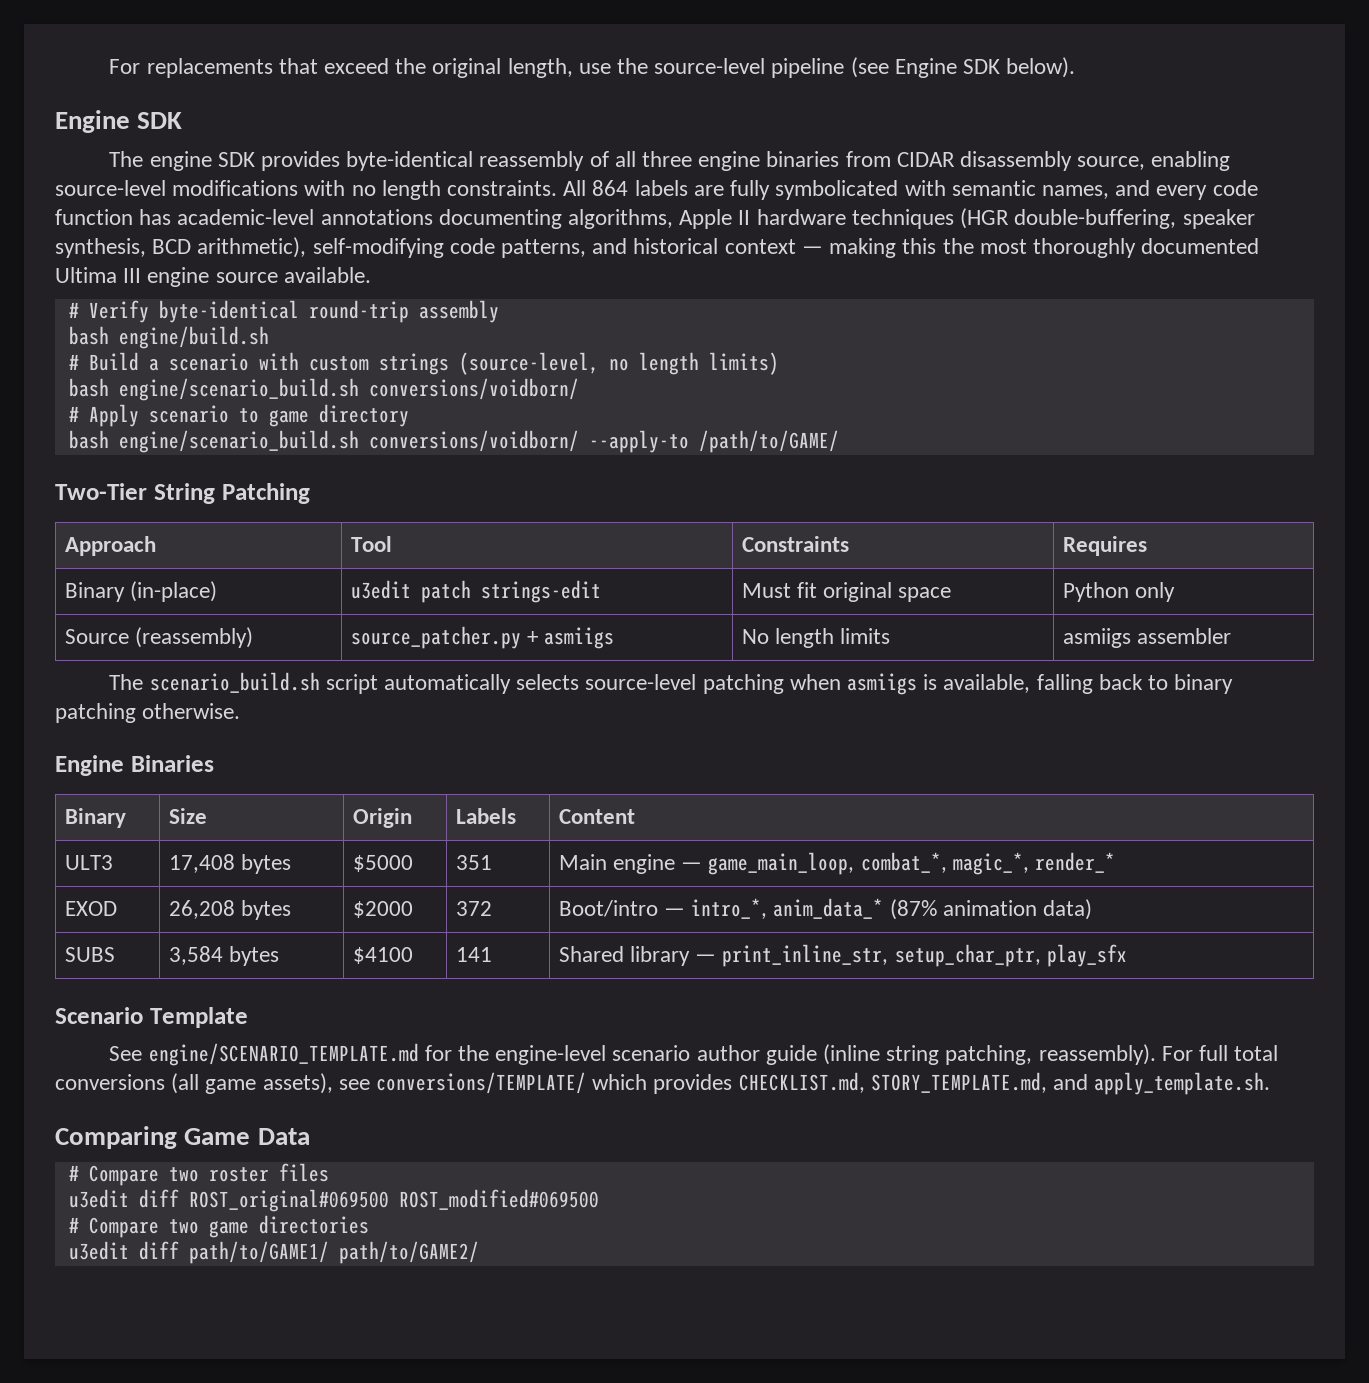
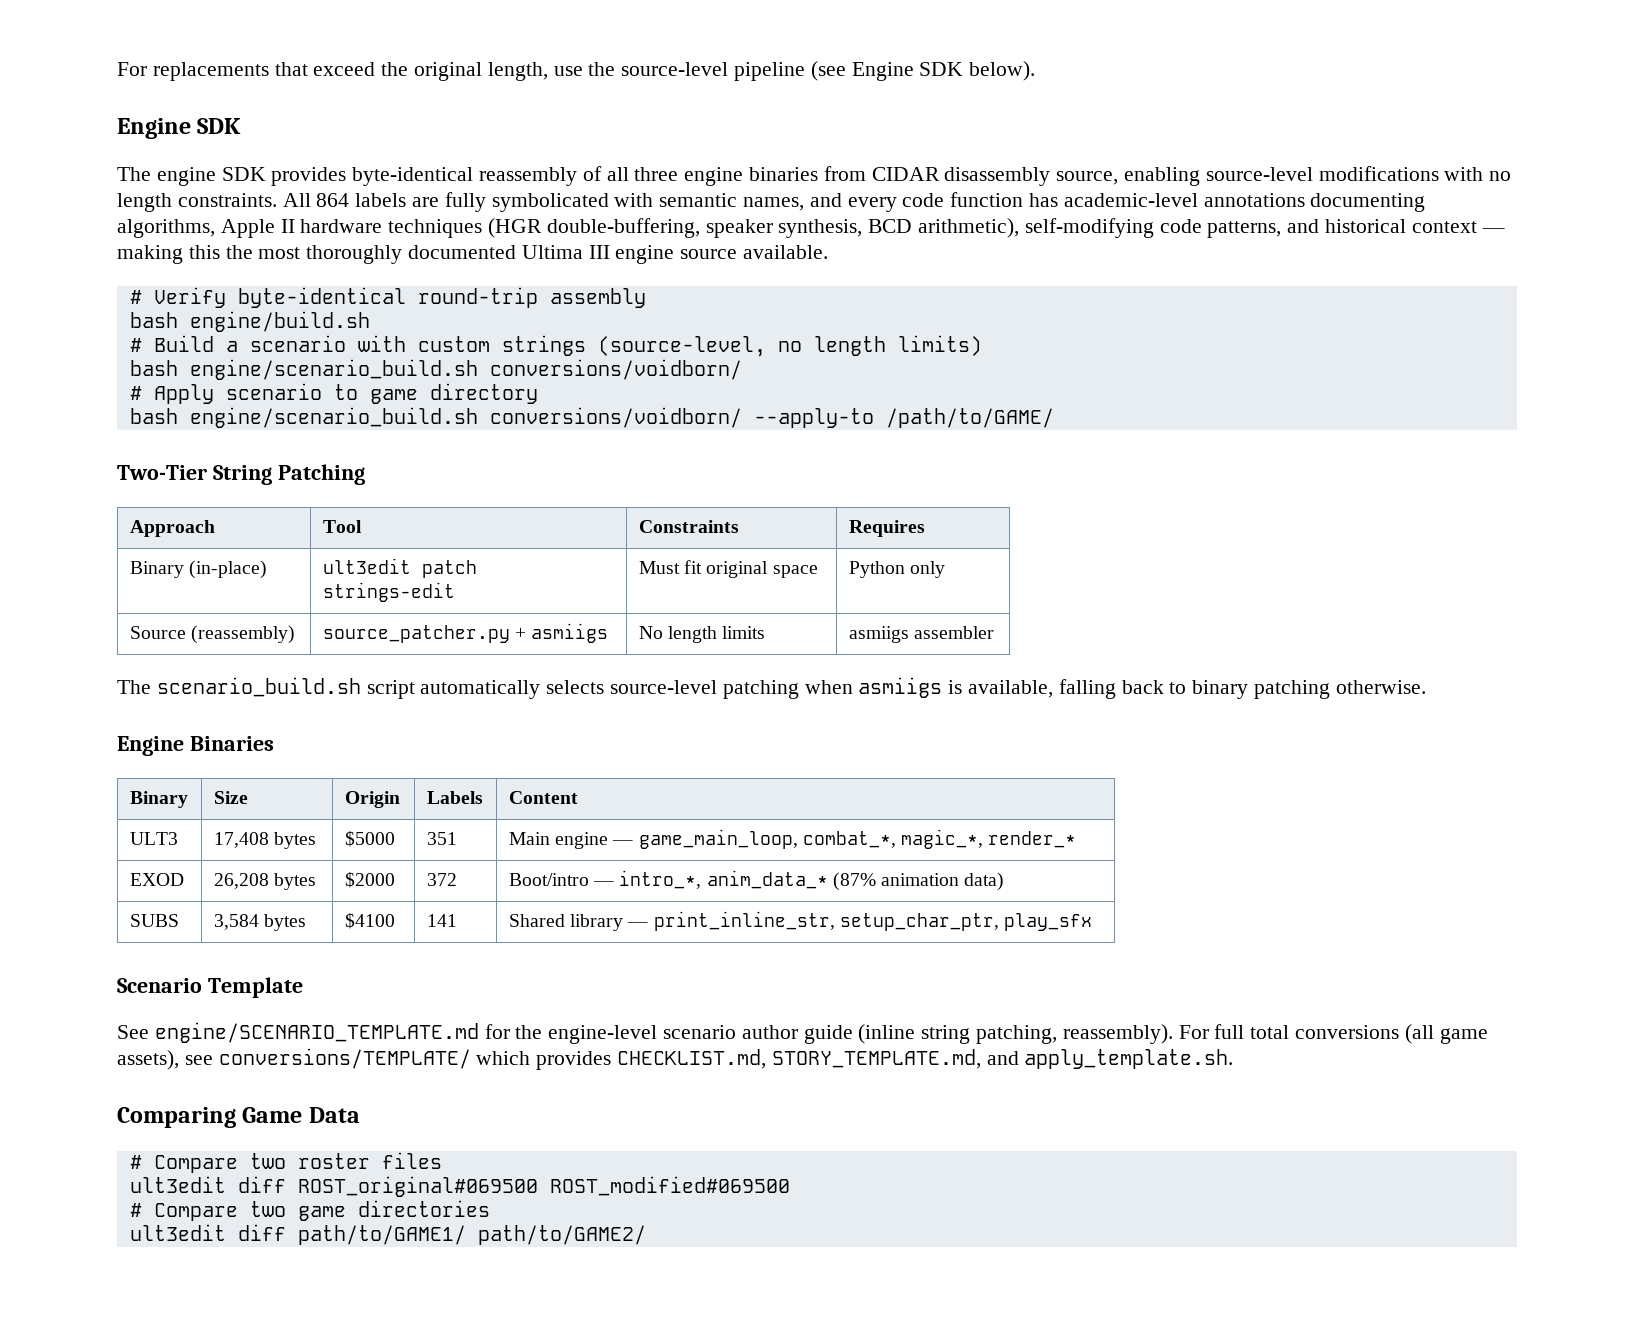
- Binary (in-place) | u3edit patch strings-edit | Must fit original space | Python only
+ Binary (in-place) | ult3edit patch strings-edit | Must fit original space | Python only
- u3edit diff ROST_original#069500 ROST_modified#069500
+ ult3edit diff ROST_original#069500 ROST_modified#069500
- u3edit diff path/to/GAME1/ path/to/GAME2/
+ ult3edit diff path/to/GAME1/ path/to/GAME2/

